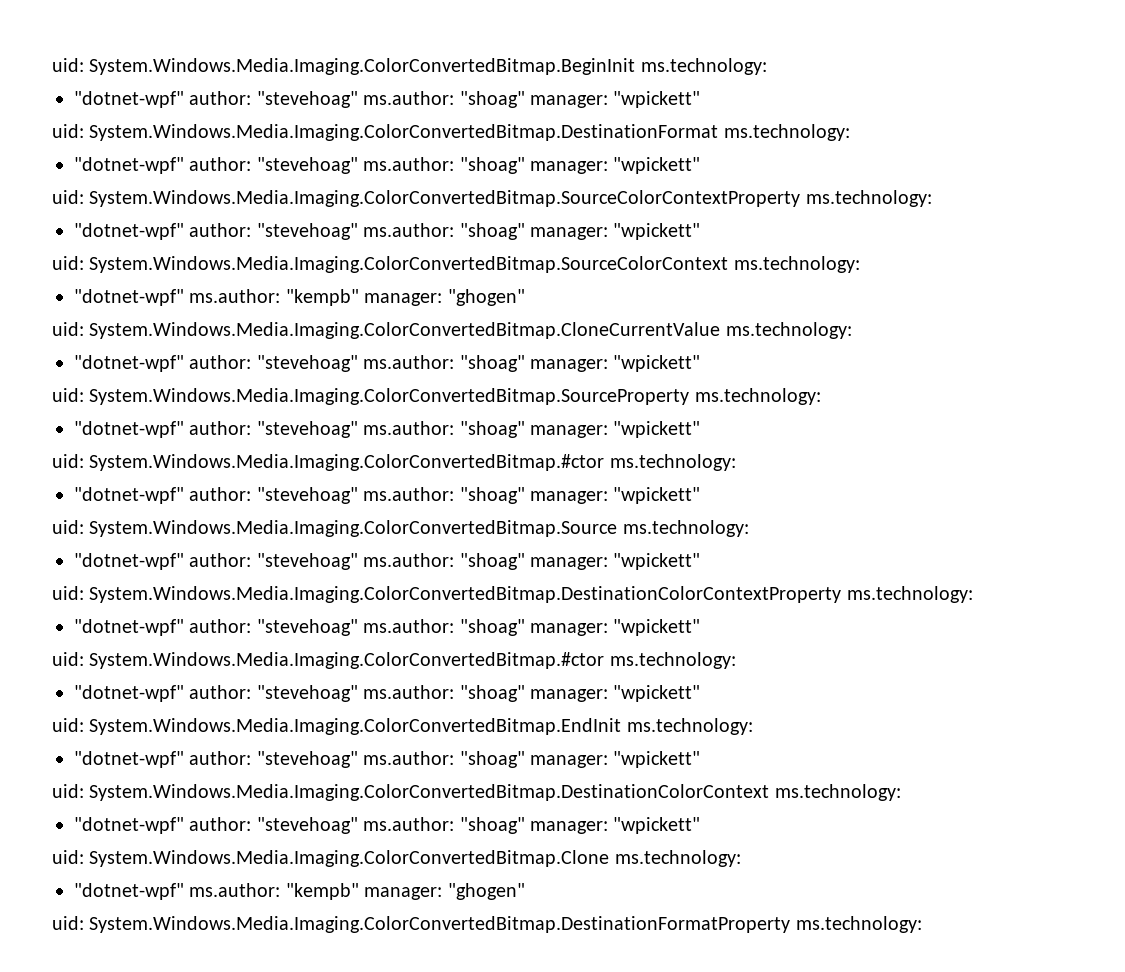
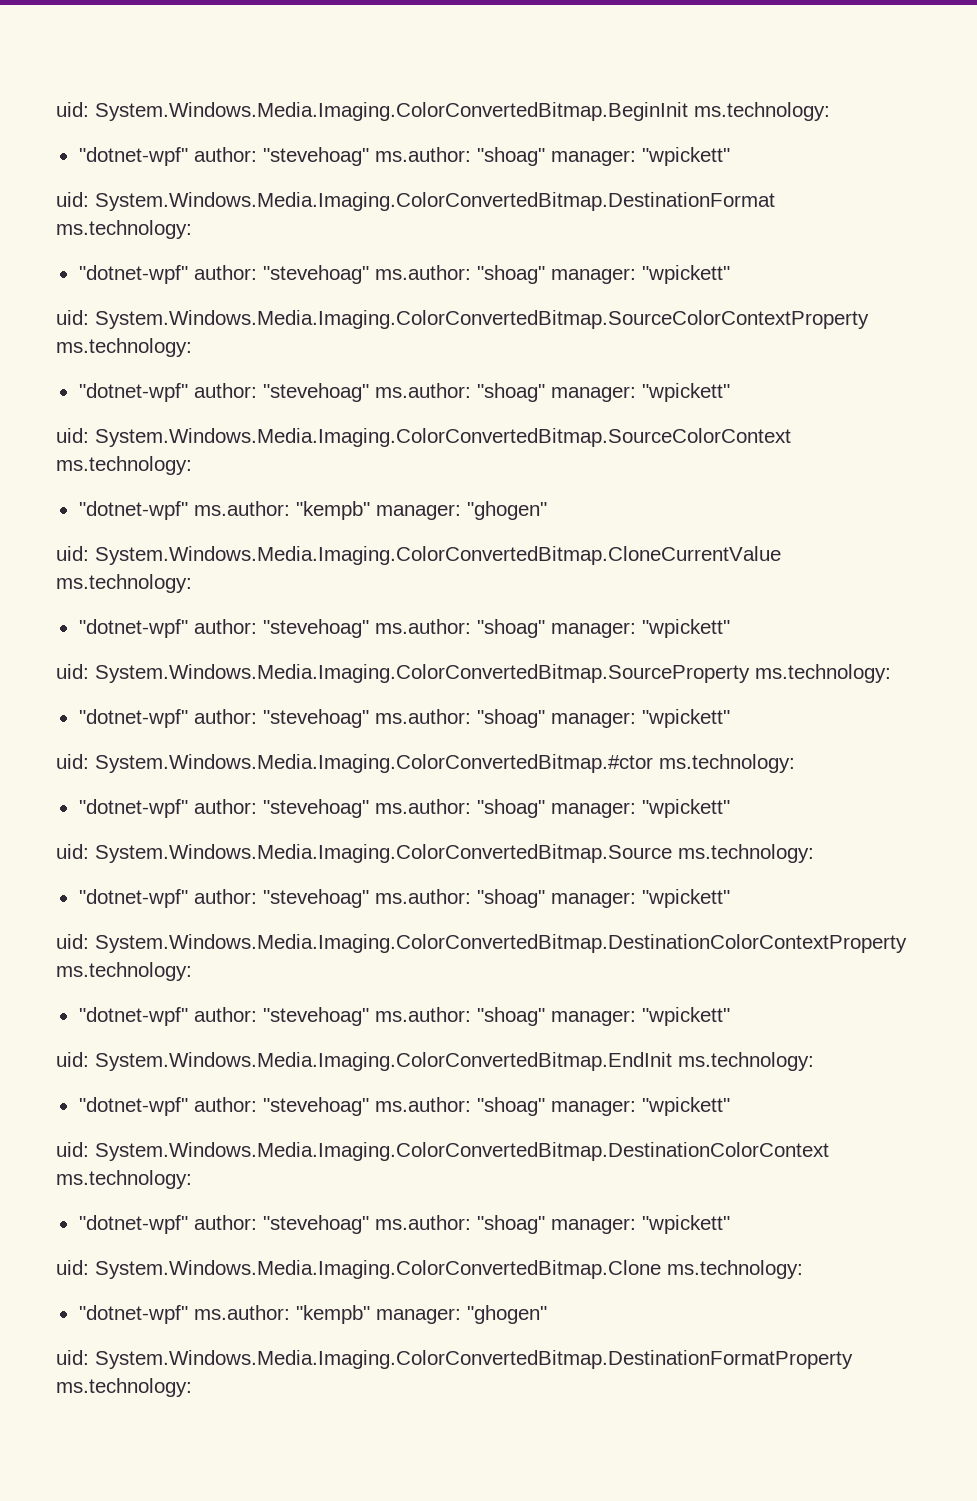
  uid: System.Windows.Media.Imaging.ColorConvertedBitmap.DestinationColorContextProperty ms.technology:
- "dotnet-wpf" author: "stevehoag" ms.author: "shoag" manager: "wpickett"
- uid: System.Windows.Media.Imaging.ColorConvertedBitmap.#ctor ms.technology:

